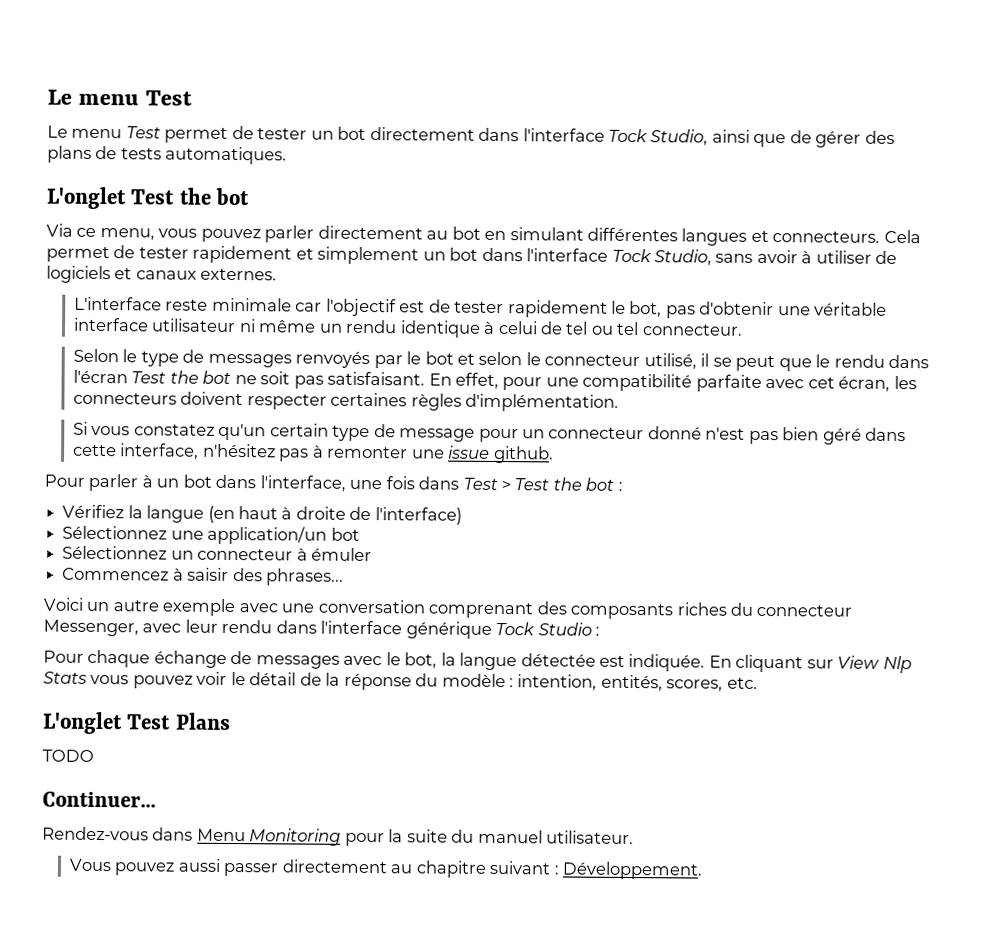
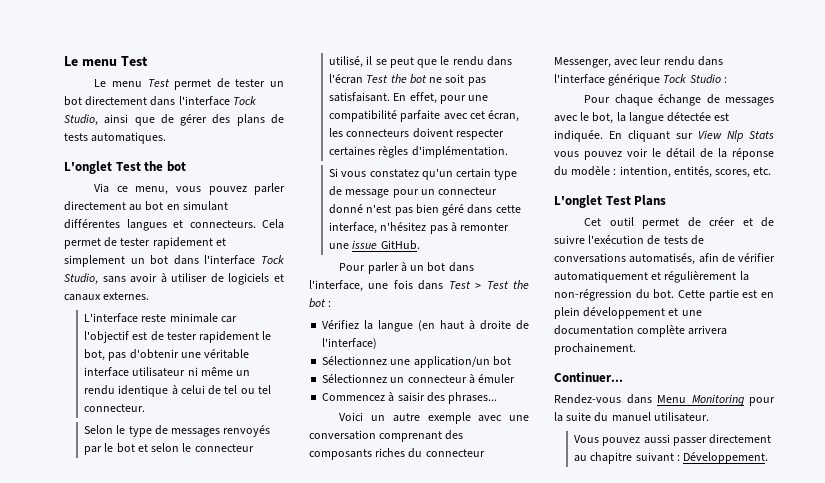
- Si vous constatez qu'un certain type de message pour un connecteur donné n'est pas bien géré dans cette interface, n'hésitez pas à remonter une issue github.
+ Si vous constatez qu'un certain type de message pour un connecteur donné n'est pas bien géré dans cette interface, n'hésitez pas à remonter une issue GitHub.
- TODO
+ Cet outil permet de créer et de suivre l'exécution de tests de conversations automatisés, afin de vérifier automatiquement et régulièrement la non-régression du bot. Cette partie est en plein développement et une documentation complète arrivera prochainement.

